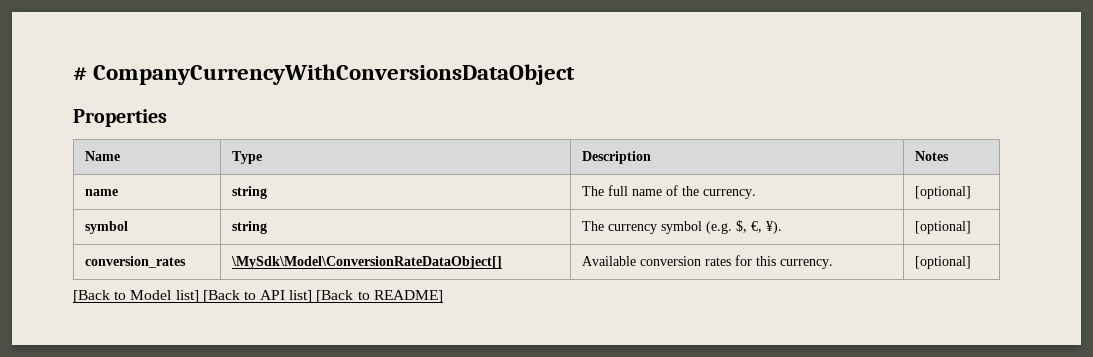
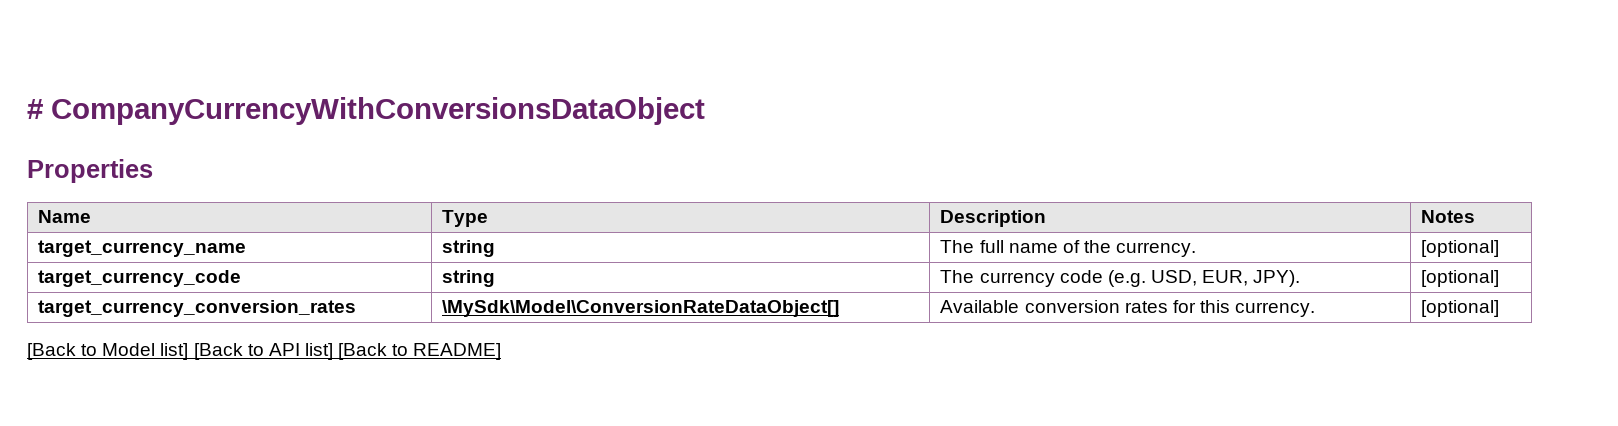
- name | string | The full name of the currency. | [optional]
+ target_currency_name | string | The full name of the currency. | [optional]
- symbol | string | The currency symbol (e.g. $, €, ¥). | [optional]
- conversion_rates | \MySdk\Model\ConversionRateDataObject[] | Available conversion rates for this currency. | [optional]
+ target_currency_code | string | The currency code (e.g. USD, EUR, JPY). | [optional]
+ target_currency_conversion_rates | \MySdk\Model\ConversionRateDataObject[] | Available conversion rates for this currency. | [optional]

